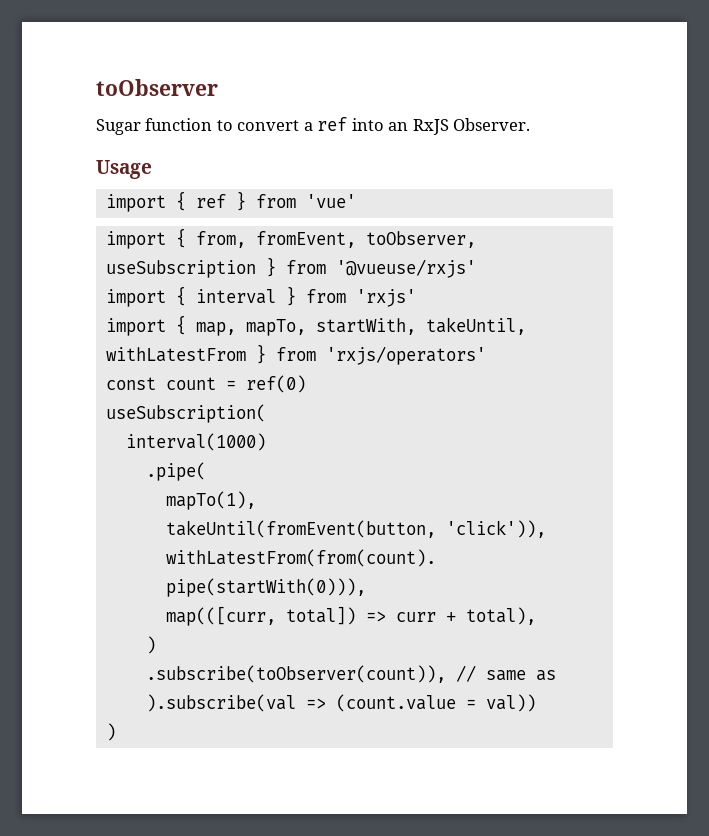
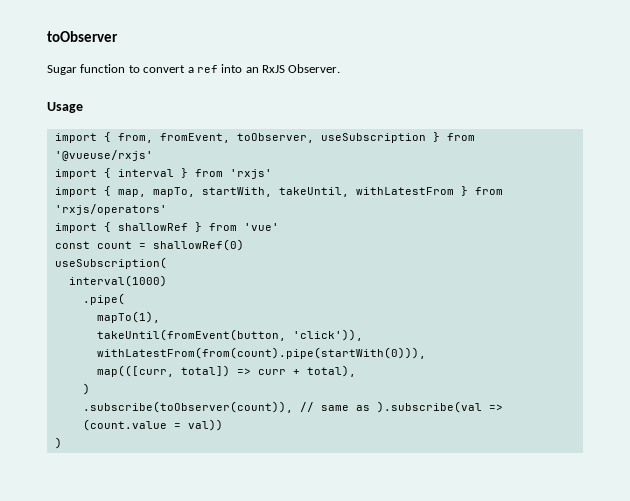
- import { ref } from 'vue'
+ import { shallowRef } from 'vue'
- const count = ref(0)
+ const count = shallowRef(0)

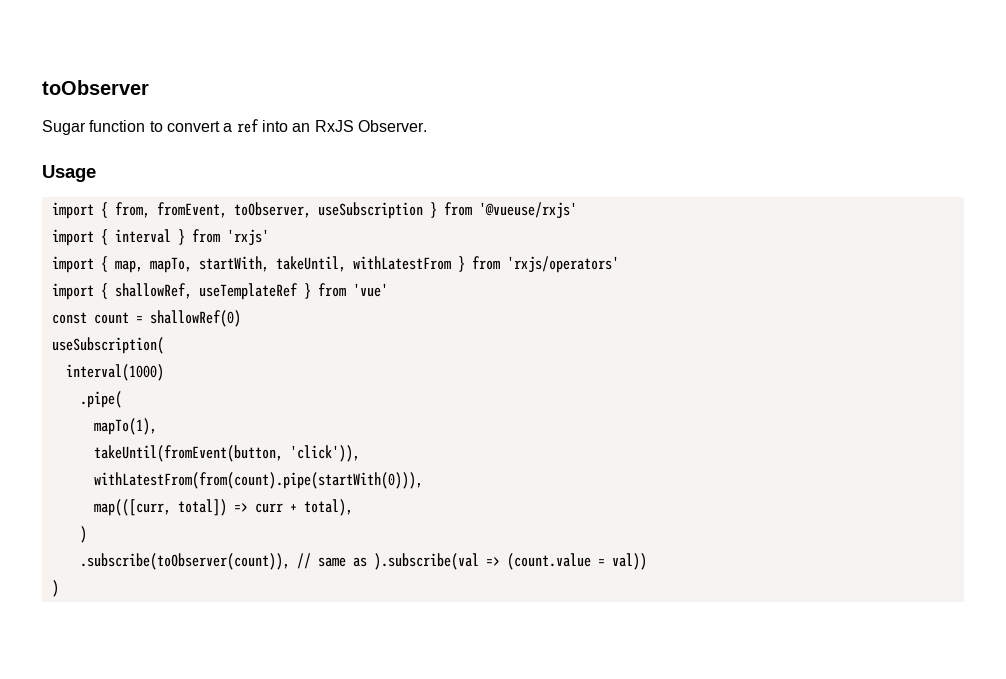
- import { shallowRef } from 'vue'
+ import { shallowRef, useTemplateRef } from 'vue'

